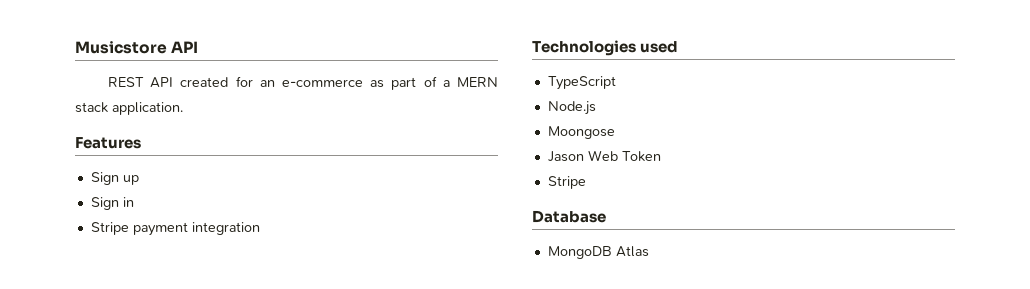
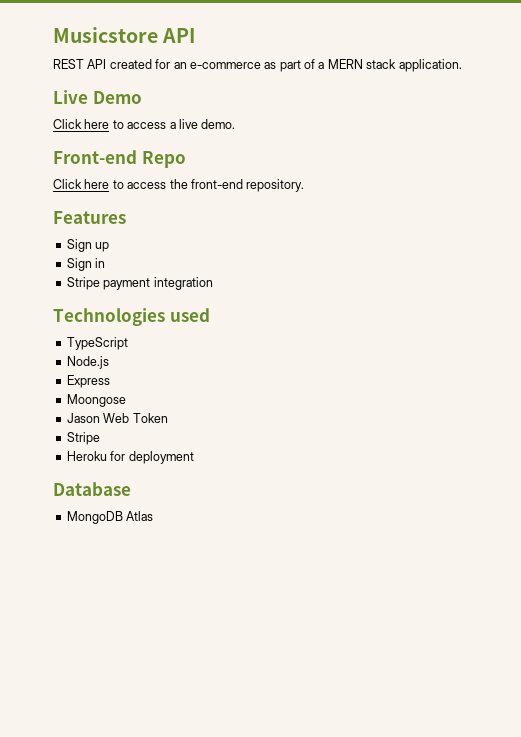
+ Live Demo
+ Click here to access a live demo.
+ Front-end Repo
+ Click here to access the front-end repository.
+ Express
+ Heroku for deployment

